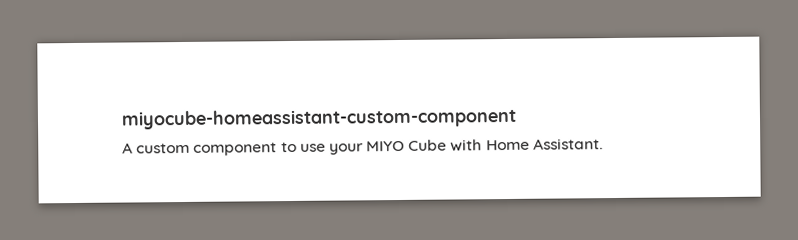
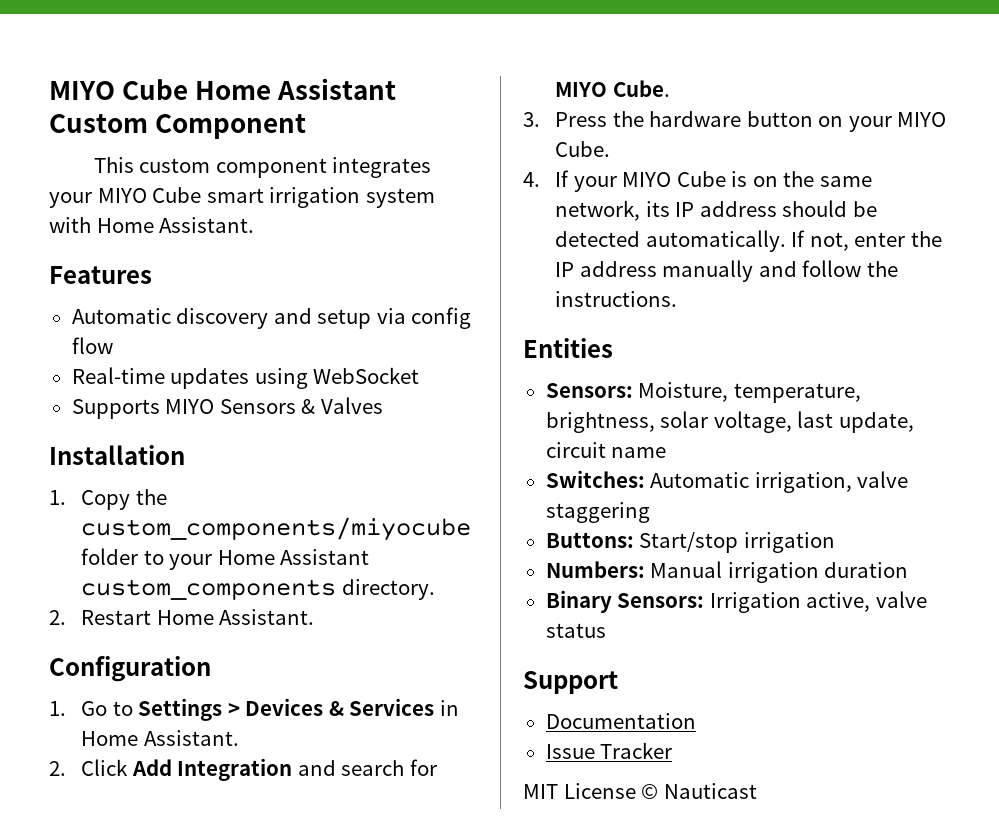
- miyocube-homeassistant-custom-component
- A custom component to use your MIYO Cube with Home Assistant.
+ MIYO Cube Home Assistant Custom Component
+ This custom component integrates your MIYO Cube smart irrigation system with Home Assistant.
+ Features
+ Automatic discovery and setup via config flow
+ Real-time updates using WebSocket
+ Supports MIYO Sensors & Valves
+ Installation
+ 1. Copy the custom_components/miyocube folder to your Home Assistant custom_components directory.
+ 2. Restart Home Assistant.
+ Configuration
+ 1. Go to Settings > Devices & Services in Home Assistant.
+ 2. Click Add Integration and search for MIYO Cube.
+ 3. Press the hardware button on your MIYO Cube.
+ 4. If your MIYO Cube is on the same network, its IP address should be detected automatically. If not, enter the IP address manually and follow the instructions.
+ Entities
+ Sensors: Moisture, temperature, brightness, solar voltage, last update, circuit name
+ Switches: Automatic irrigation, valve staggering
+ Buttons: Start/stop irrigation
+ Numbers: Manual irrigation duration
+ Binary Sensors: Irrigation active, valve status
+ Support
+ Documentation
+ Issue Tracker
+ MIT License © Nauticast

